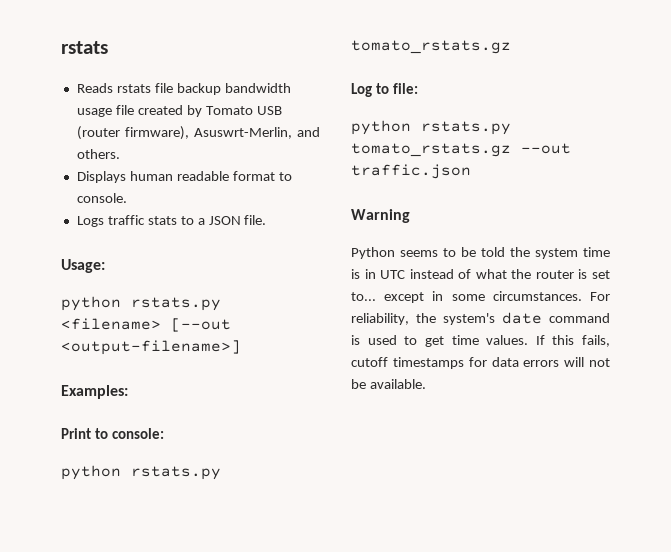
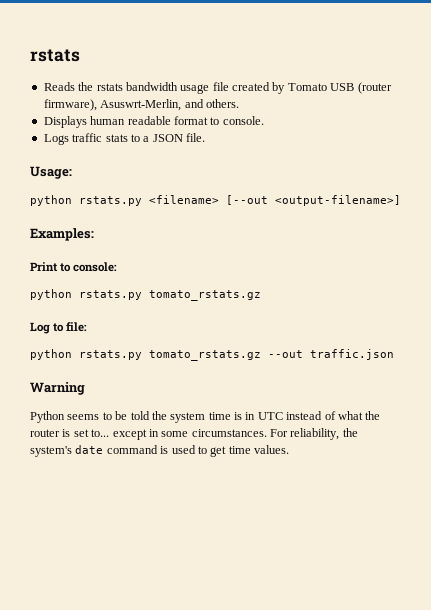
- Reads rstats file backup bandwidth usage file created by Tomato USB (router firmware), Asuswrt-Merlin, and others.
+ Reads the rstats bandwidth usage file created by Tomato USB (router firmware), Asuswrt-Merlin, and others.
- If this fails, cutoff timestamps for data errors will not be available.

